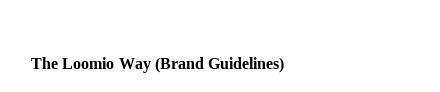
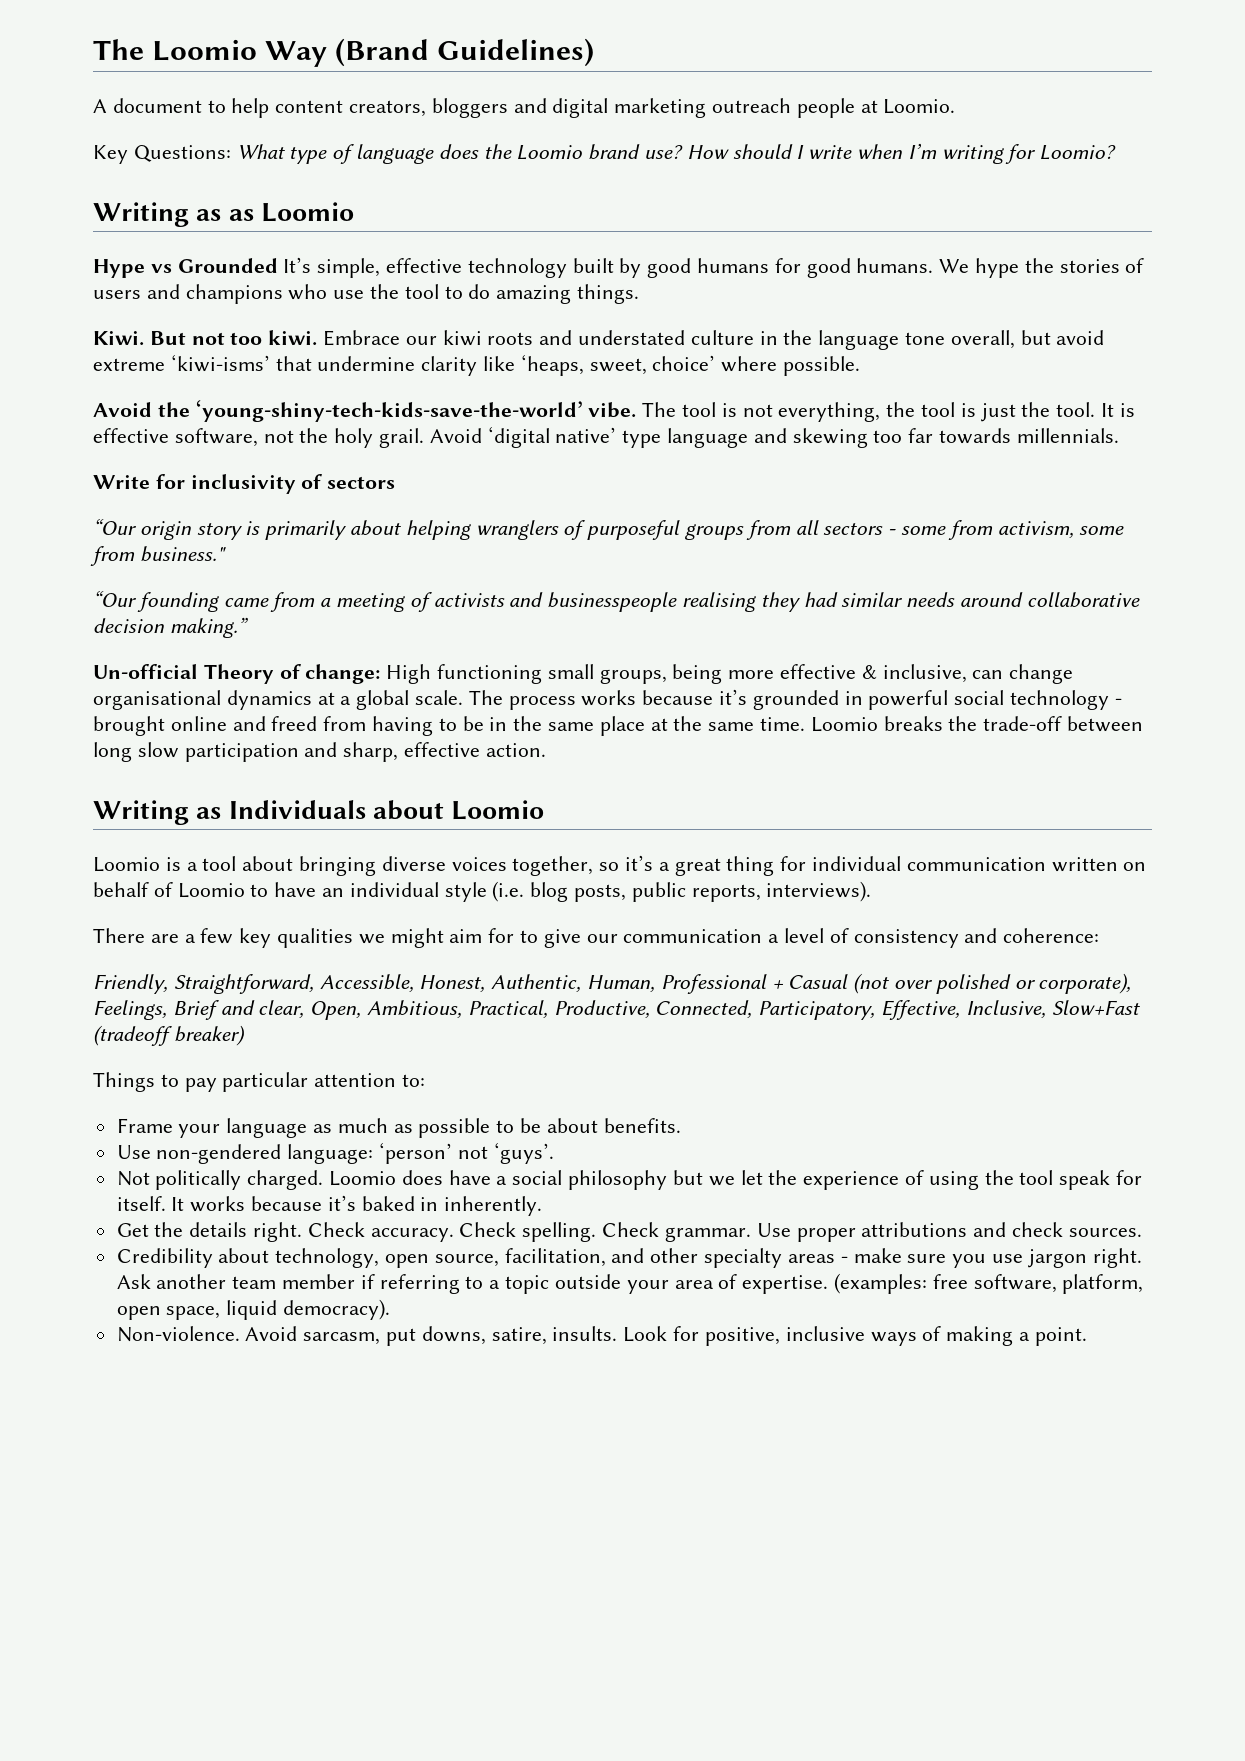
+ A document to help content creators, bloggers and digital marketing outreach people at Loomio.
+ Key Questions: What type of language does the Loomio brand use? How should I write when I’m writing for Loomio?
+ Writing as as Loomio
+ Hype vs Grounded It’s simple, effective technology built by good humans for good humans. We hype the stories of users and champions who use the tool to do amazing things.
+ Kiwi. But not too kiwi. Embrace our kiwi roots and understated culture in the language tone overall, but avoid extreme ‘kiwi-isms’ that undermine clarity like ‘heaps, sweet, choice’ where possible.
+ Avoid the ‘young-shiny-tech-kids-save-the-world’ vibe. The tool is not everything, the tool is just the tool. It is effective software, not the holy grail. Avoid ‘digital native’ type language and skewing too far towards millennials.
+ Write for inclusivity of sectors
+ “Our origin story is primarily about helping wranglers of purposeful groups from all sectors - some from activism, some from business."
+ “Our founding came from a meeting of activists and businesspeople realising they had similar needs around collaborative decision making.”
+ Un-official Theory of change: High functioning small groups, being more effective & inclusive, can change organisational dynamics at a global scale. The process works because it’s grounded in powerful social technology - brought online and freed from having to be in the same place at the same time. Loomio breaks the trade-off between long slow participation and sharp, effective action.
+ Writing as Individuals about Loomio
+ Loomio is a tool about bringing diverse voices together, so it’s a great thing for individual communication written on behalf of Loomio to have an individual style (i.e. blog posts, public reports, interviews).
+ There are a few key qualities we might aim for to give our communication a level of consistency and coherence:
+ Friendly, Straightforward, Accessible, Honest, Authentic, Human, Professional + Casual (not over polished or corporate), Feelings, Brief and clear, Open, Ambitious, Practical, Productive, Connected, Participatory, Effective, Inclusive, Slow+Fast (tradeoff breaker)
+ Things to pay particular attention to:
+ Frame your language as much as possible to be about benefits.
+ Use non-gendered language: ‘person’ not ‘guys’.
+ Not politically charged. Loomio does have a social philosophy but we let the experience of using the tool speak for itself. It works because it’s baked in inherently.
+ Get the details right. Check accuracy. Check spelling. Check grammar. Use proper attributions and check sources.
+ Credibility about technology, open source, facilitation, and other specialty areas - make sure you use jargon right. Ask another team member if referring to a topic outside your area of expertise. (examples: free software, platform, open space, liquid democracy).
+ Non-violence. Avoid sarcasm, put downs, satire, insults. Look for positive, inclusive ways of making a point.

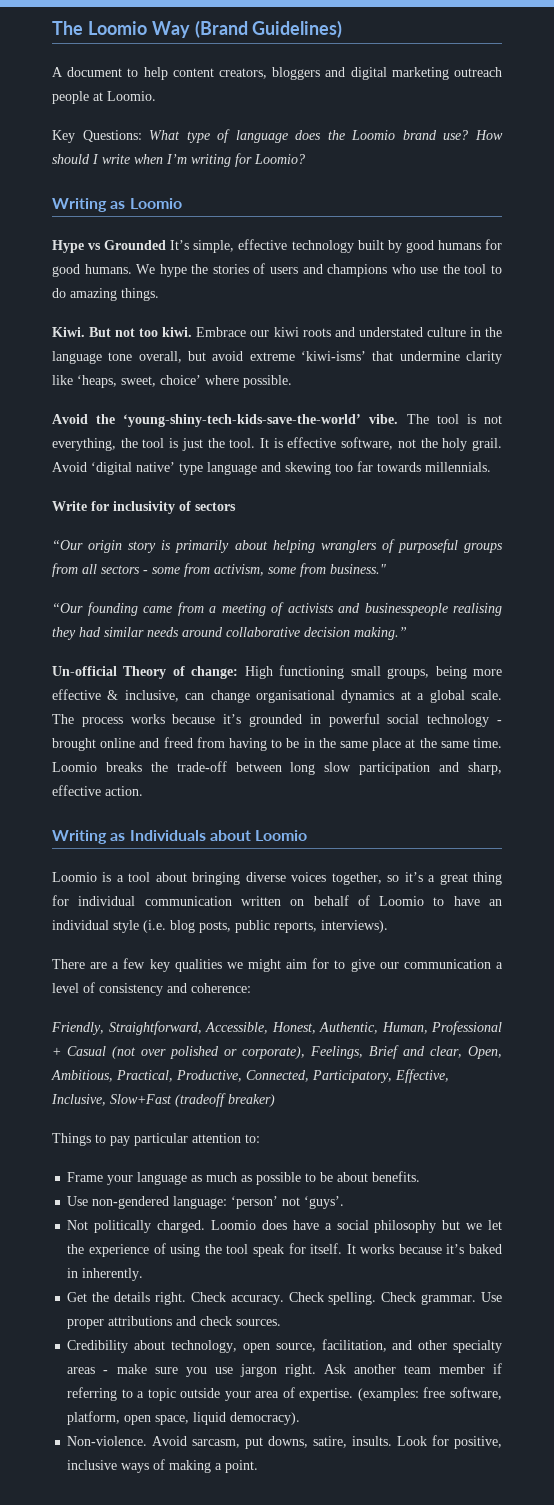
- Writing as as Loomio
+ Writing as Loomio

